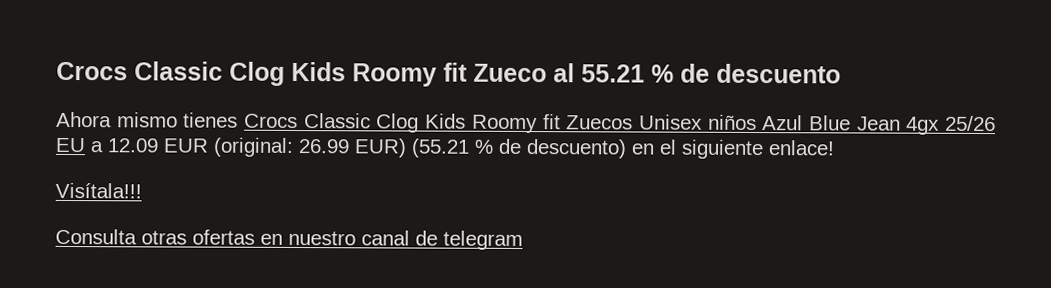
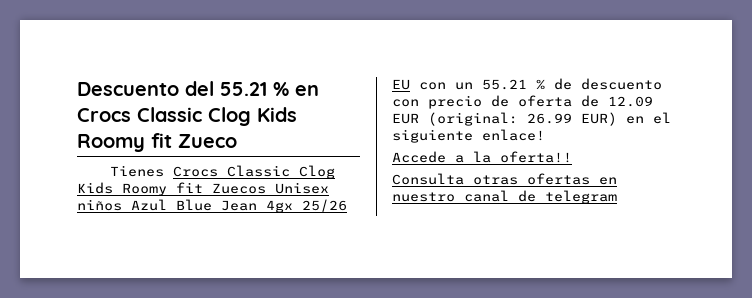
- Crocs Classic Clog Kids Roomy fit Zueco al 55.21 % de descuento
- Ahora mismo tienes Crocs Classic Clog Kids Roomy fit Zuecos Unisex niños Azul Blue Jean 4gx 25/26 EU a 12.09 EUR (original: 26.99 EUR) (55.21 % de descuento) en el siguiente enlace!
+ Descuento del 55.21 % en Crocs Classic Clog Kids Roomy fit Zueco
+ Tienes Crocs Classic Clog Kids Roomy fit Zuecos Unisex niños Azul Blue Jean 4gx 25/26 EU con un 55.21 % de descuento con precio de oferta de 12.09 EUR (original: 26.99 EUR) en el siguiente enlace!
- Visítala!!!
+ Accede a la oferta!!

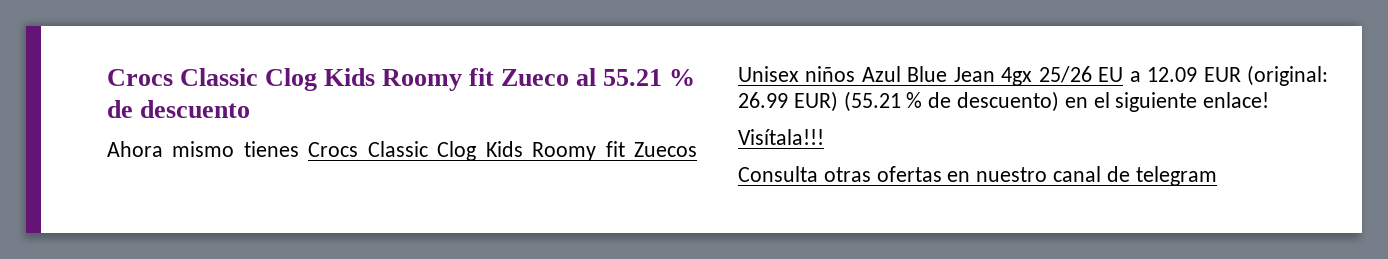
- Descuento del 55.21 % en Crocs Classic Clog Kids Roomy fit Zueco
- Tienes Crocs Classic Clog Kids Roomy fit Zuecos Unisex niños Azul Blue Jean 4gx 25/26 EU con un 55.21 % de descuento con precio de oferta de 12.09 EUR (original: 26.99 EUR) en el siguiente enlace!
+ Crocs Classic Clog Kids Roomy fit Zueco al 55.21 % de descuento
+ Ahora mismo tienes Crocs Classic Clog Kids Roomy fit Zuecos Unisex niños Azul Blue Jean 4gx 25/26 EU a 12.09 EUR (original: 26.99 EUR) (55.21 % de descuento) en el siguiente enlace!
- Accede a la oferta!!
+ Visítala!!!

